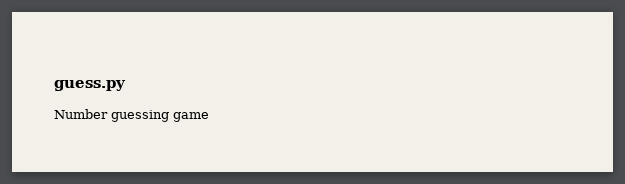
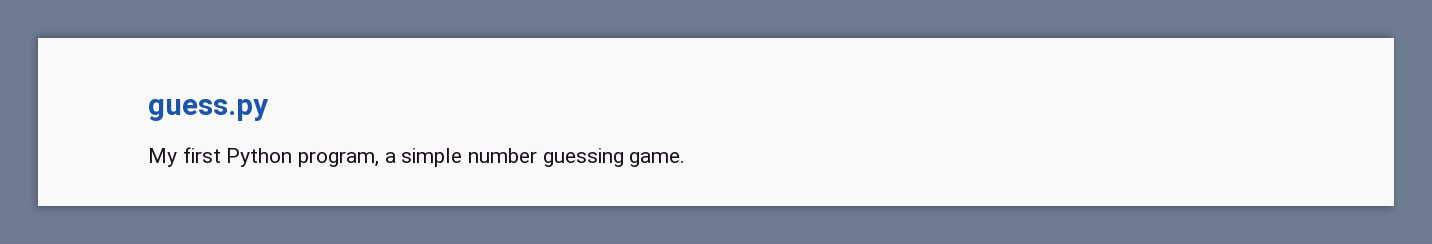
- Number guessing game
+ My first Python program, a simple number guessing game.

